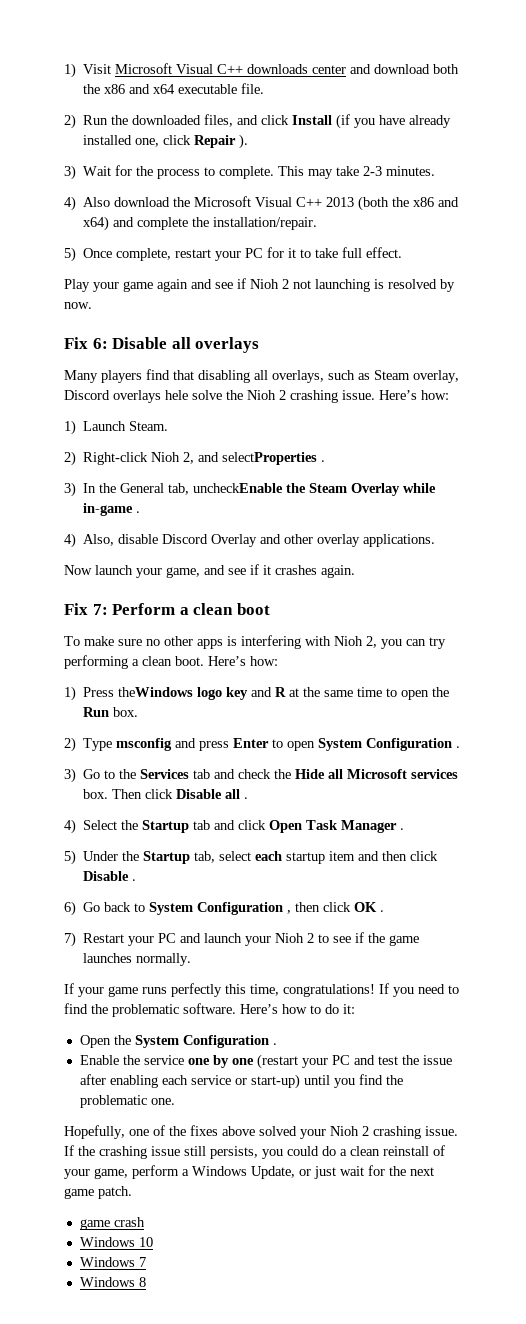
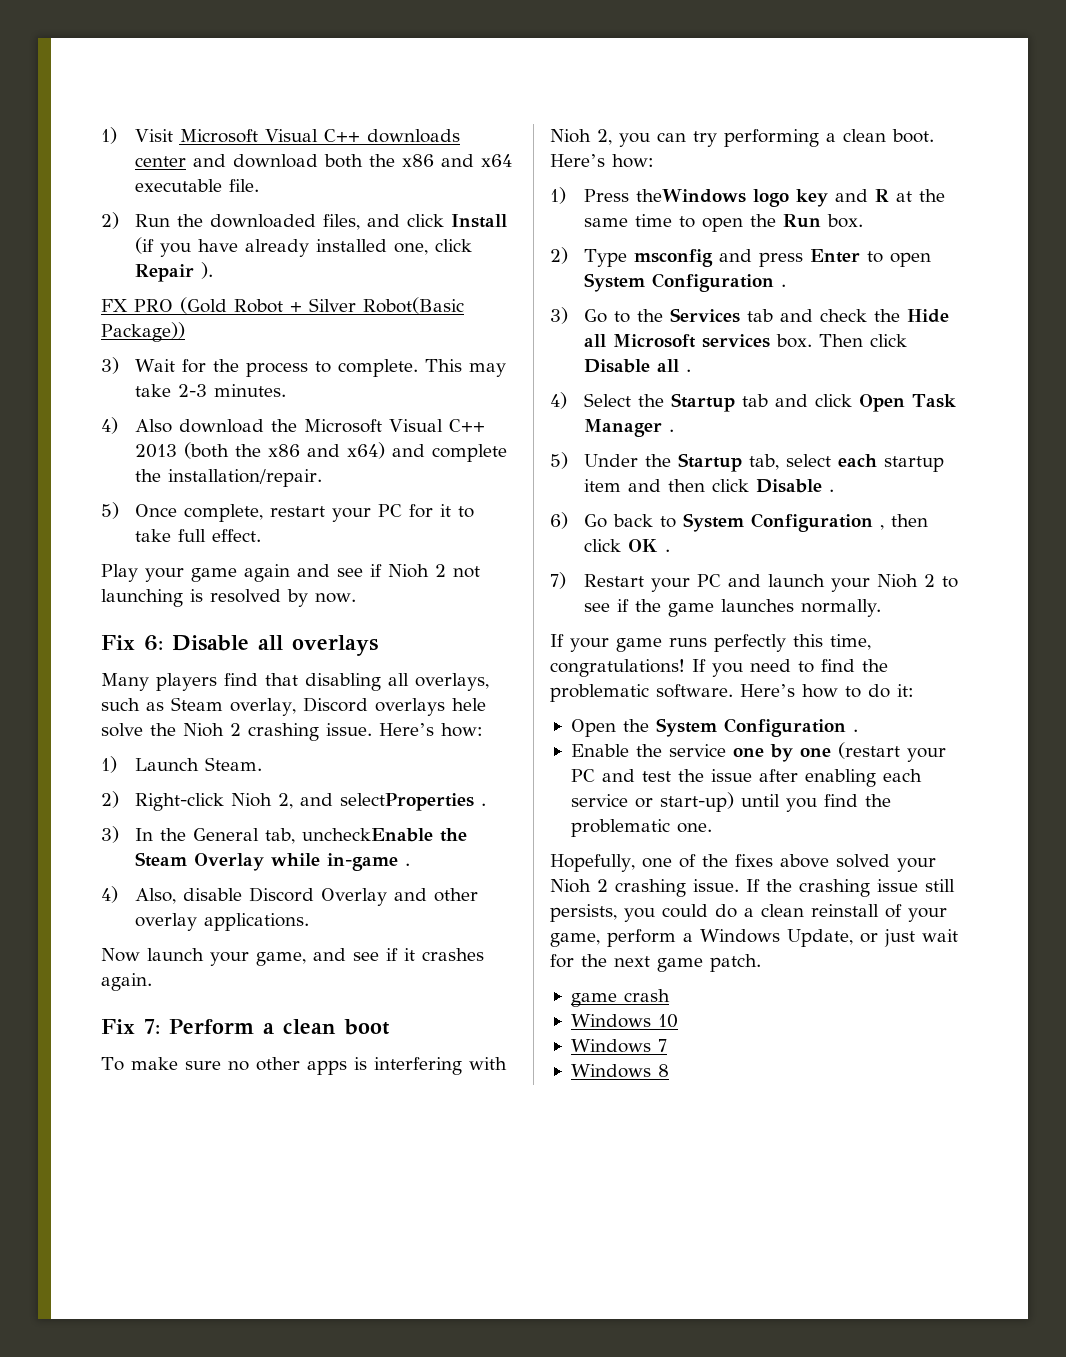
+ FX PRO (Gold Robot + Silver Robot(Basic Package))

